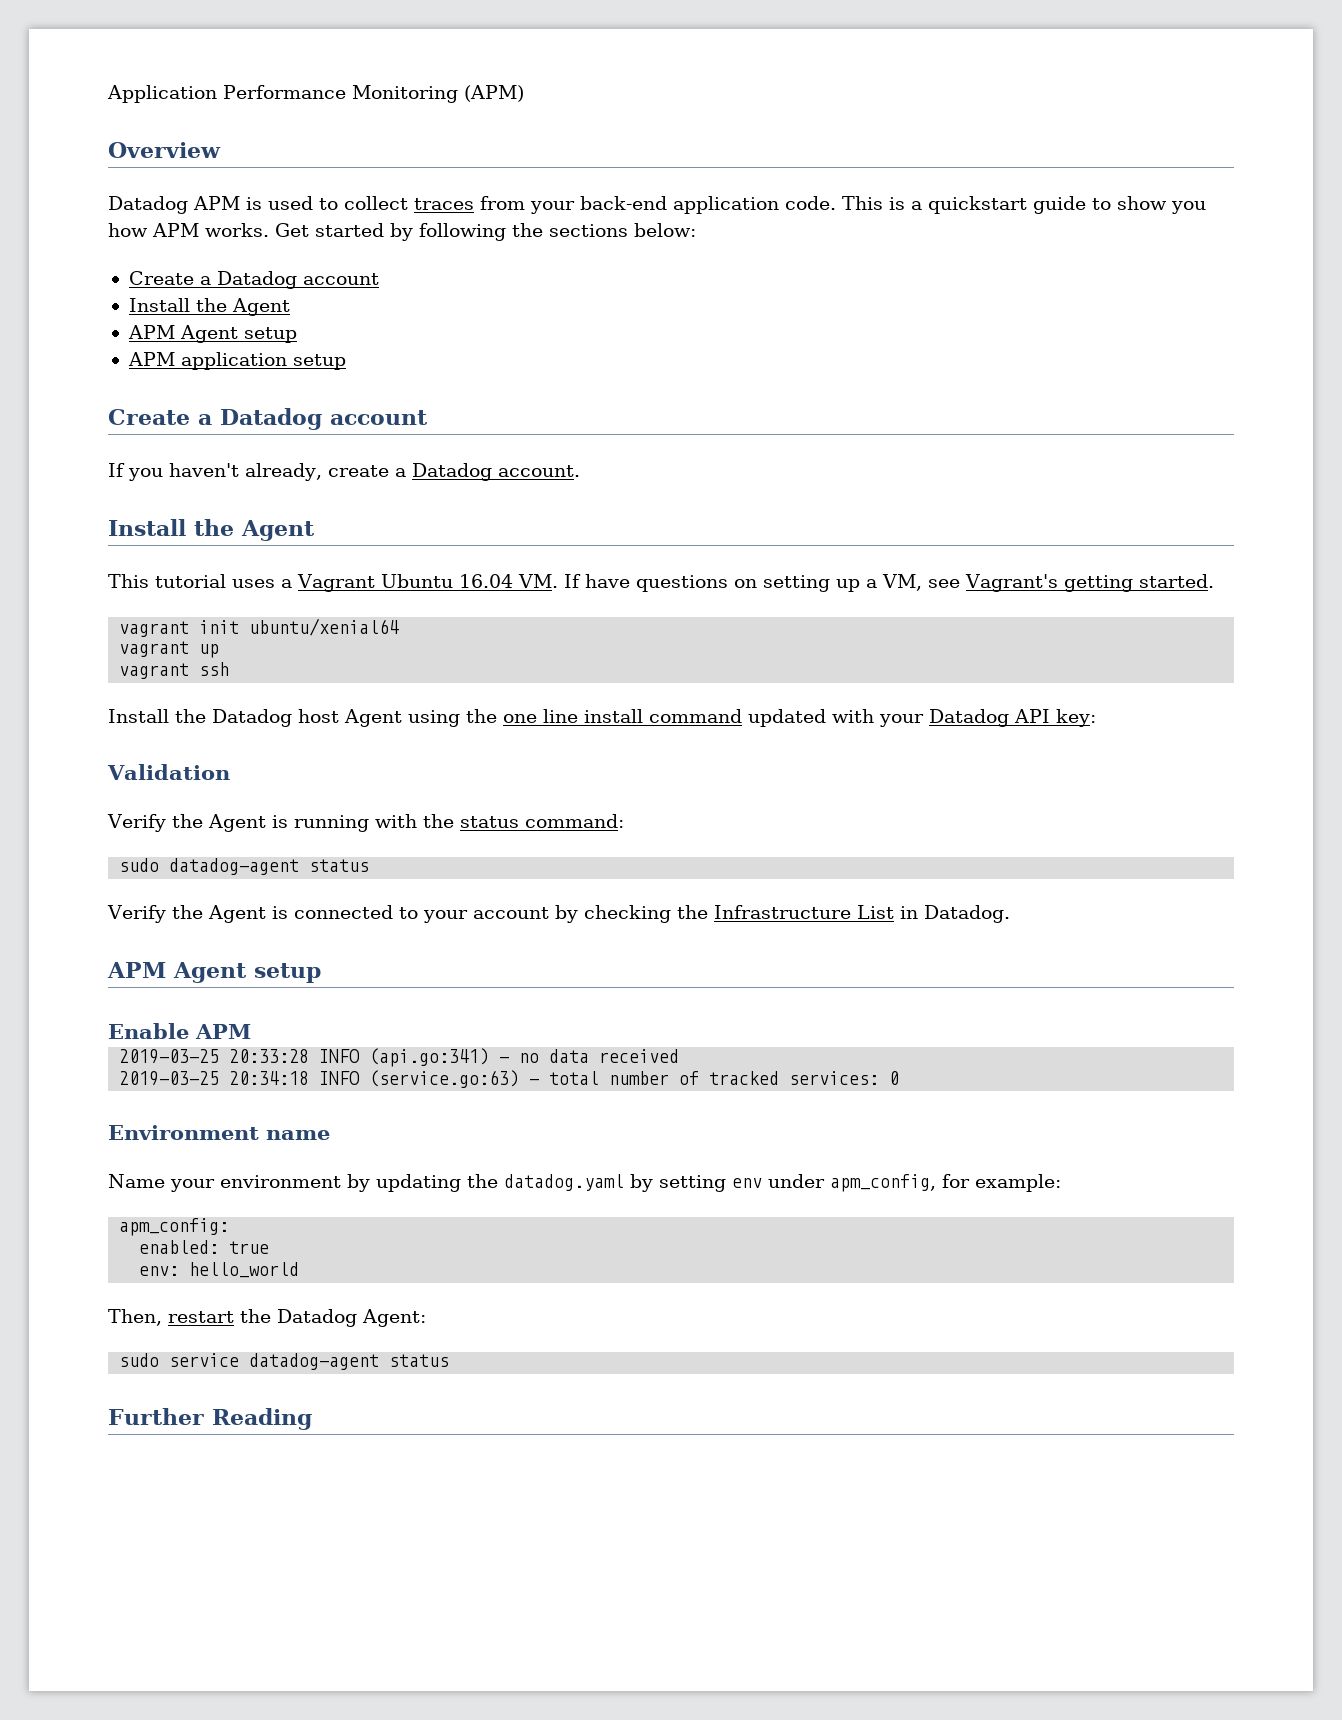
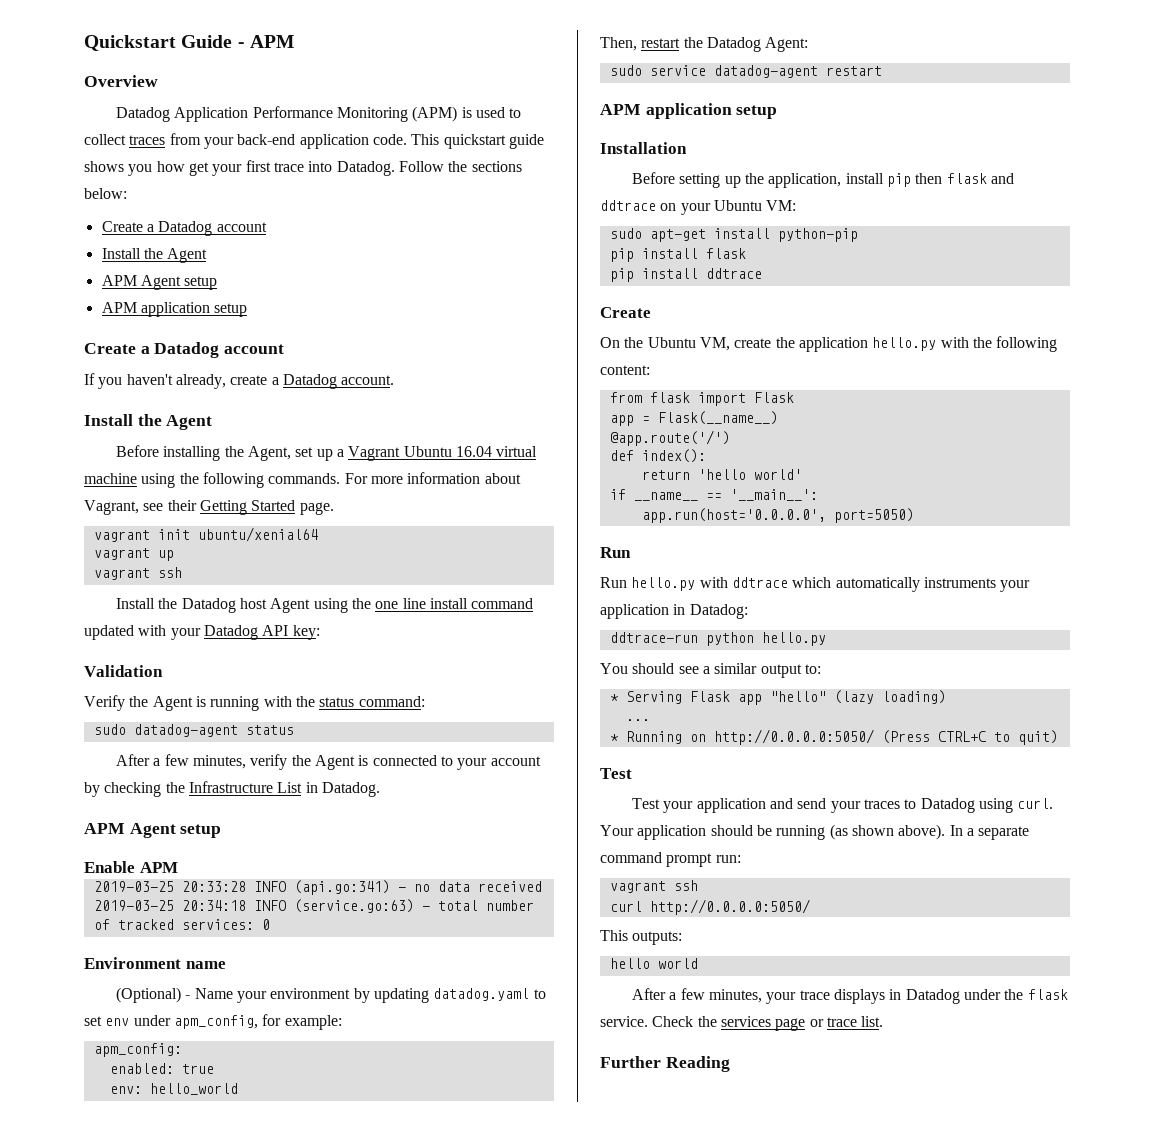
- Application Performance Monitoring (APM)
+ Quickstart Guide - APM
  Overview
- Datadog APM is used to collect traces from your back-end application code.
+ Datadog Application Performance Monitoring (APM) is used to collect traces from your back-end application code.
- This is a quickstart guide to show you how APM works. Get started by following the sections below:
+ This quickstart guide shows you how get your first trace into Datadog. Follow the sections below:
- This tutorial uses a Vagrant Ubuntu 16.04 VM. If have questions on setting up a VM, see Vagrant's getting started.
+ Before installing the Agent, set up a Vagrant Ubuntu 16.04 virtual machine using the following commands. For more information about Vagrant, see their Getting Started page.
- Verify the Agent is connected to your account by checking the Infrastructure List in Datadog.
+ After a few minutes, verify the Agent is connected to your account by checking the Infrastructure List in Datadog.
- Name your environment by updating the datadog.yaml by setting env under apm_config, for example:
+ (Optional) - Name your environment by updating datadog.yaml to set env under apm_config, for example:
- sudo service datadog-agent status
+ sudo service datadog-agent restart
+ APM application setup
+ Installation
+ Before setting up the application, install pip then flask and ddtrace on your Ubuntu VM:
+ sudo apt-get install python-pip
+ pip install flask
+ pip install ddtrace
+ Create
+ On the Ubuntu VM, create the application hello.py with the following content:
+ from flask import Flask
+ app = Flask(__name__)
+ @app.route('/')
+ def index():
+ return 'hello world'
+ if __name__ == '__main__':
+ app.run(host='0.0.0.0', port=5050)
+ Run
+ Run hello.py with ddtrace which automatically instruments your application in Datadog:
+ ddtrace-run python hello.py
+ You should see a similar output to:
+ * Serving Flask app "hello" (lazy loading)
+ ...
+ * Running on http://0.0.0.0:5050/ (Press CTRL+C to quit)
+ Test
+ Test your application and send your traces to Datadog using curl. Your application should be running (as shown above). In a separate command prompt run:
+ vagrant ssh
+ curl http://0.0.0.0:5050/
+ This outputs:
+ hello world
+ After a few minutes, your trace displays in Datadog under the flask service. Check the services page or trace list.

